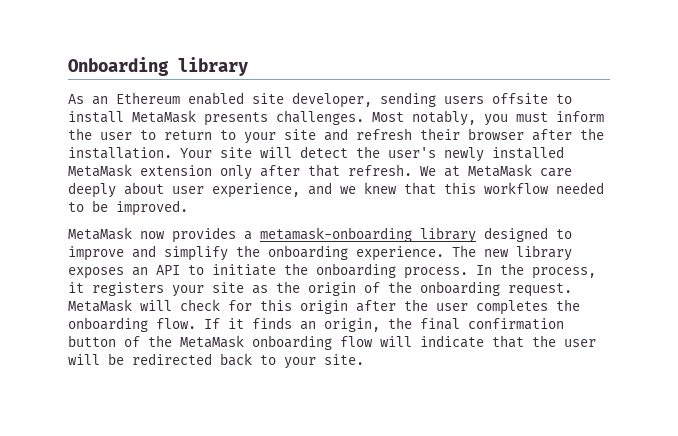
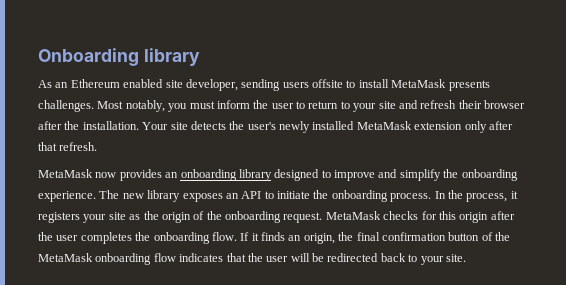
- Your site will detect the user's newly installed MetaMask extension only after that refresh. We at MetaMask care deeply about user experience, and we knew that this workflow needed to be improved.
+ Your site detects the user's newly installed MetaMask extension only after that refresh.
- MetaMask now provides a metamask-onboarding library designed to improve and simplify the onboarding experience.
+ MetaMask now provides an onboarding library designed to improve and simplify the onboarding experience.
- MetaMask will check for this origin after the user completes the onboarding flow.
+ MetaMask checks for this origin after the user completes the onboarding flow.
- If it finds an origin, the final confirmation button of the MetaMask onboarding flow will indicate that the user will be redirected back to your site.
+ If it finds an origin, the final confirmation button of the MetaMask onboarding flow indicates that the user will be redirected back to your site.

